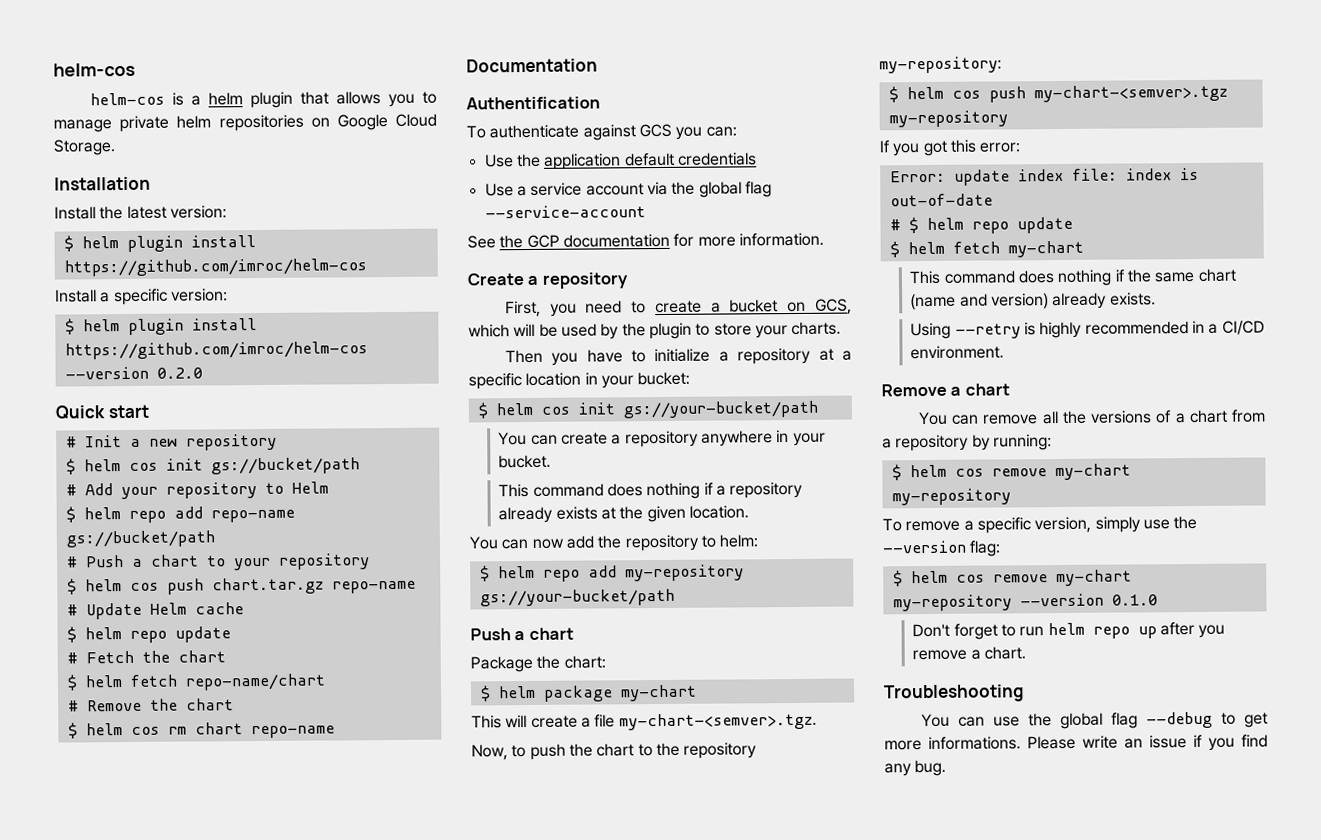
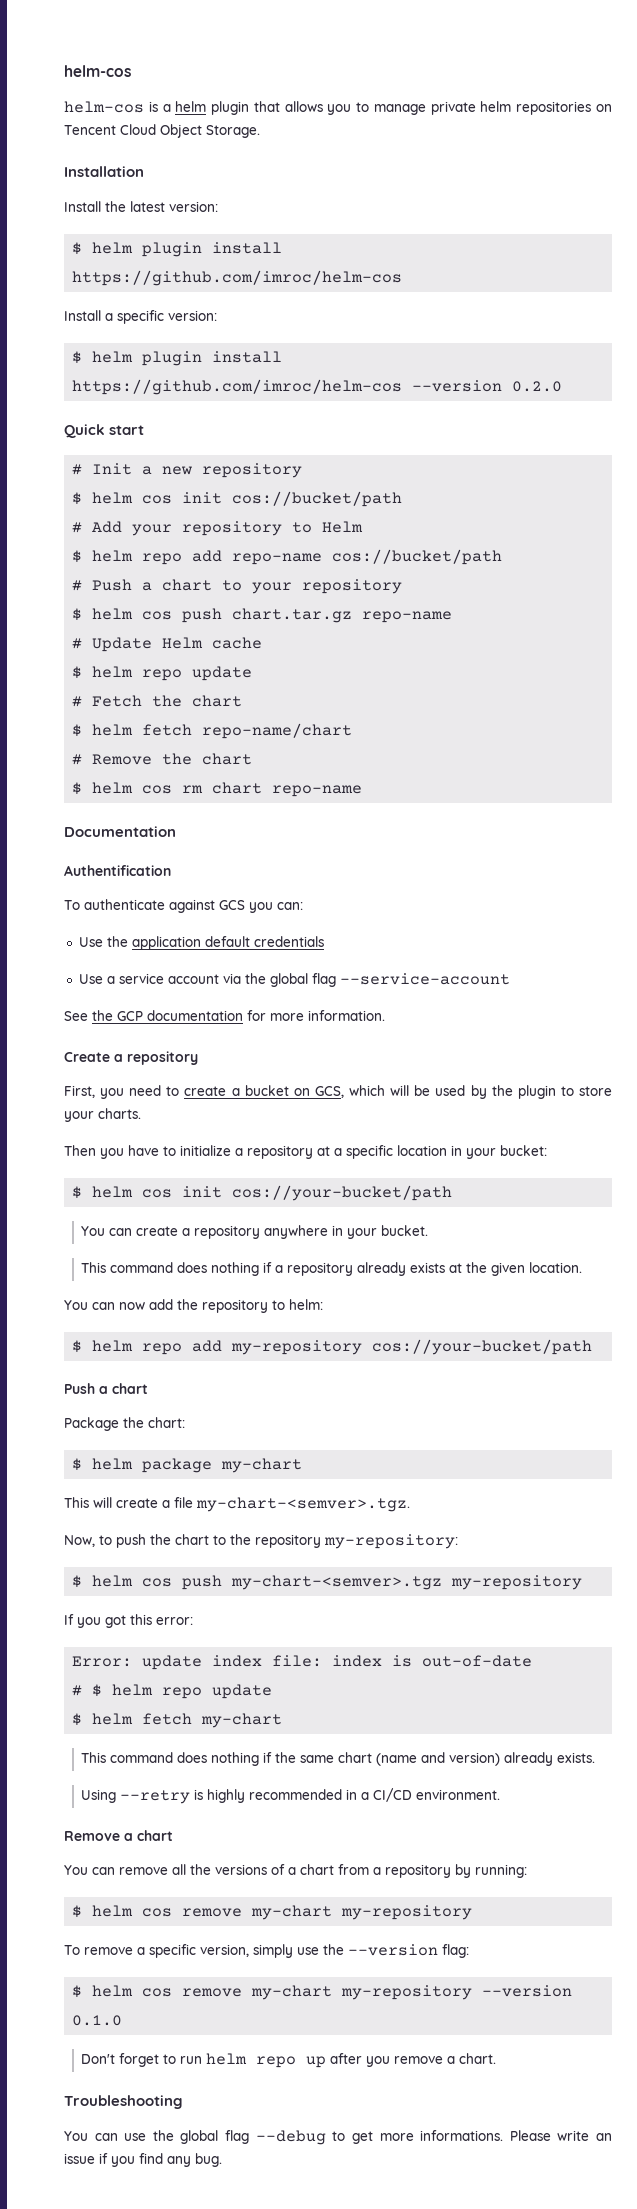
- helm-cos is a helm plugin that allows you to manage private helm repositories on Google Cloud Storage.
+ helm-cos is a helm plugin that allows you to manage private helm repositories on Tencent Cloud Object Storage.
- $ helm cos init gs://bucket/path
+ $ helm cos init cos://bucket/path
- $ helm repo add repo-name gs://bucket/path
+ $ helm repo add repo-name cos://bucket/path
- $ helm cos init gs://your-bucket/path
+ $ helm cos init cos://your-bucket/path
- $ helm repo add my-repository gs://your-bucket/path
+ $ helm repo add my-repository cos://your-bucket/path

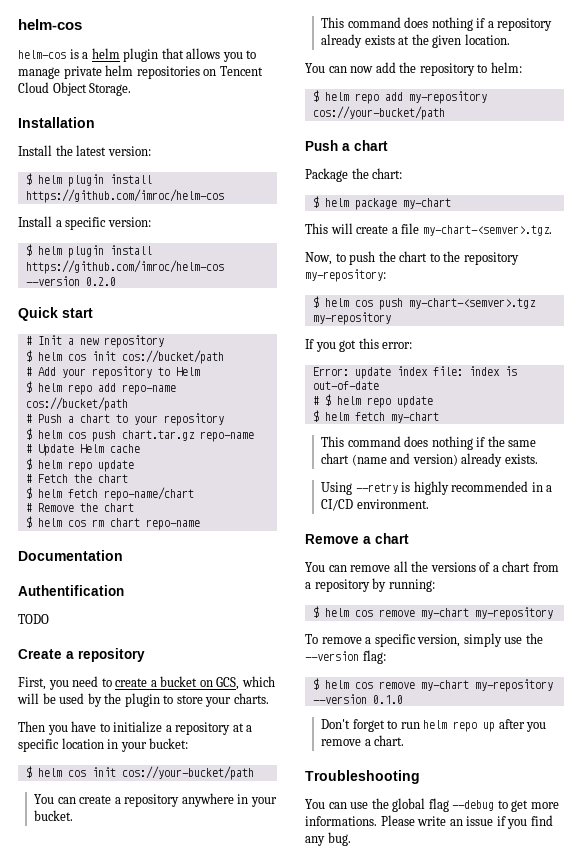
- To authenticate against GCS you can:
- Use the application default credentials
- Use a service account via the global flag --service-account
- See the GCP documentation for more information.
+ TODO

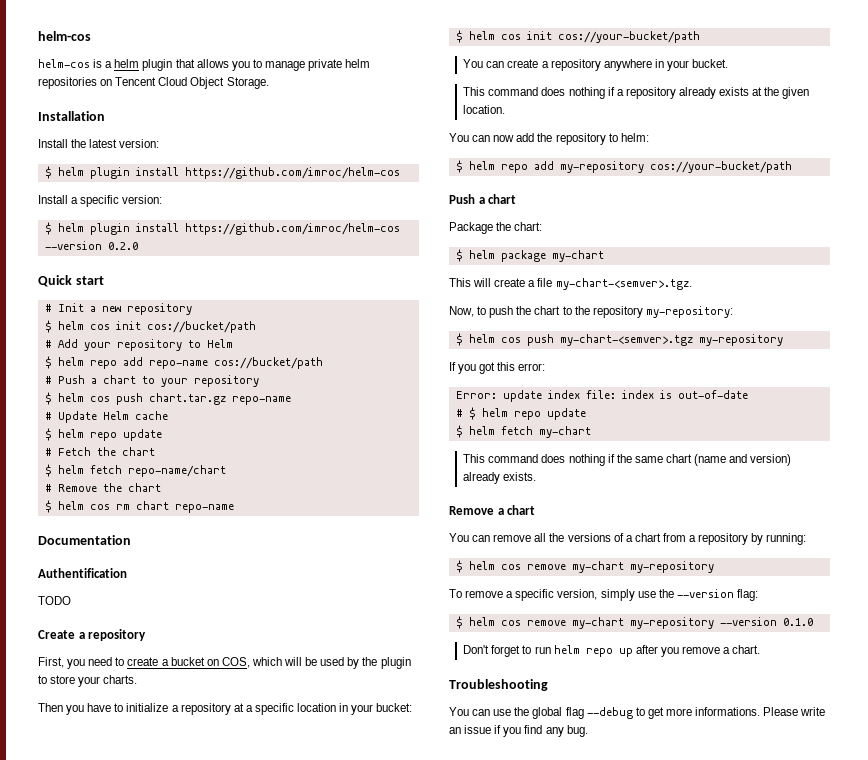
- First, you need to create a bucket on GCS, which will be used by the plugin to store your charts.
+ First, you need to create a bucket on COS, which will be used by the plugin to store your charts.
- Using --retry is highly recommended in a CI/CD environment.

